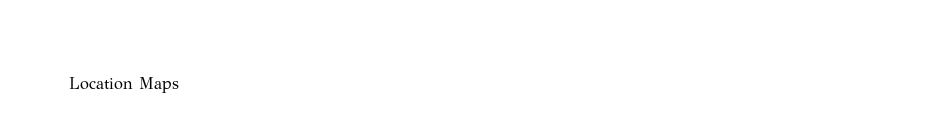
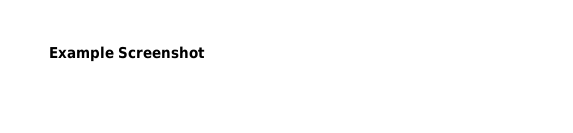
- Location Maps
+ Example Screenshot

